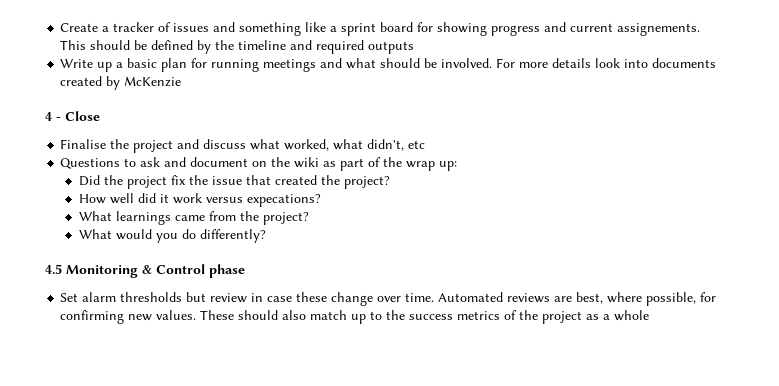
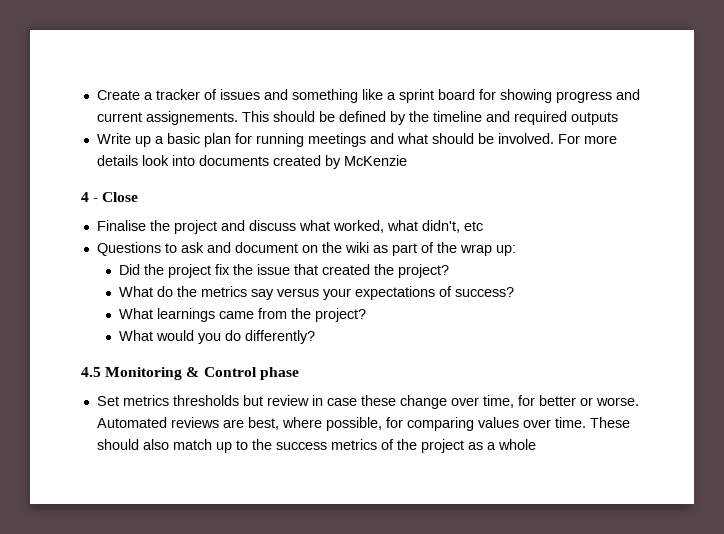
- How well did it work versus expecations?
+ What do the metrics say versus your expectations of success?
- Set alarm thresholds but review in case these change over time.
+ Set metrics thresholds but review in case these change over time, for better or worse.
- Automated reviews are best, where possible, for confirming new values.
+ Automated reviews are best, where possible, for comparing values over time.

